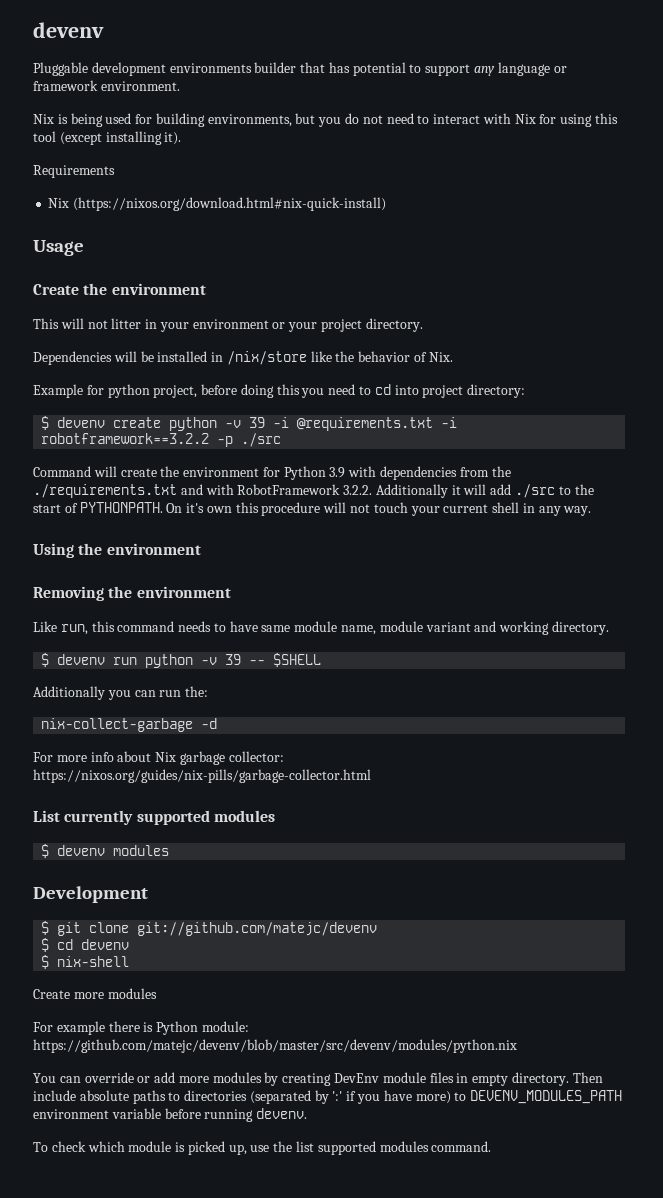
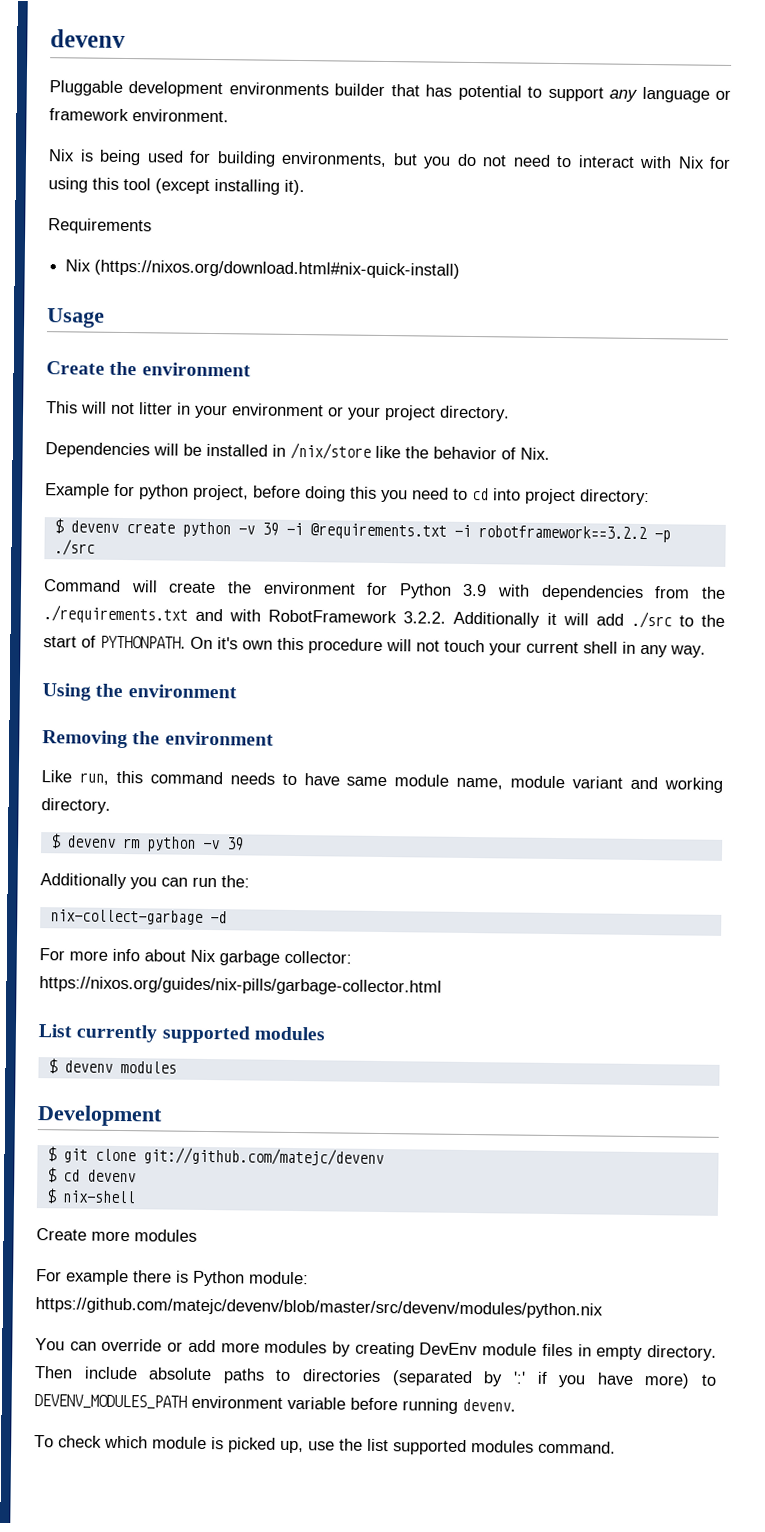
- $ devenv run python -v 39 -- $SHELL
+ $ devenv rm python -v 39

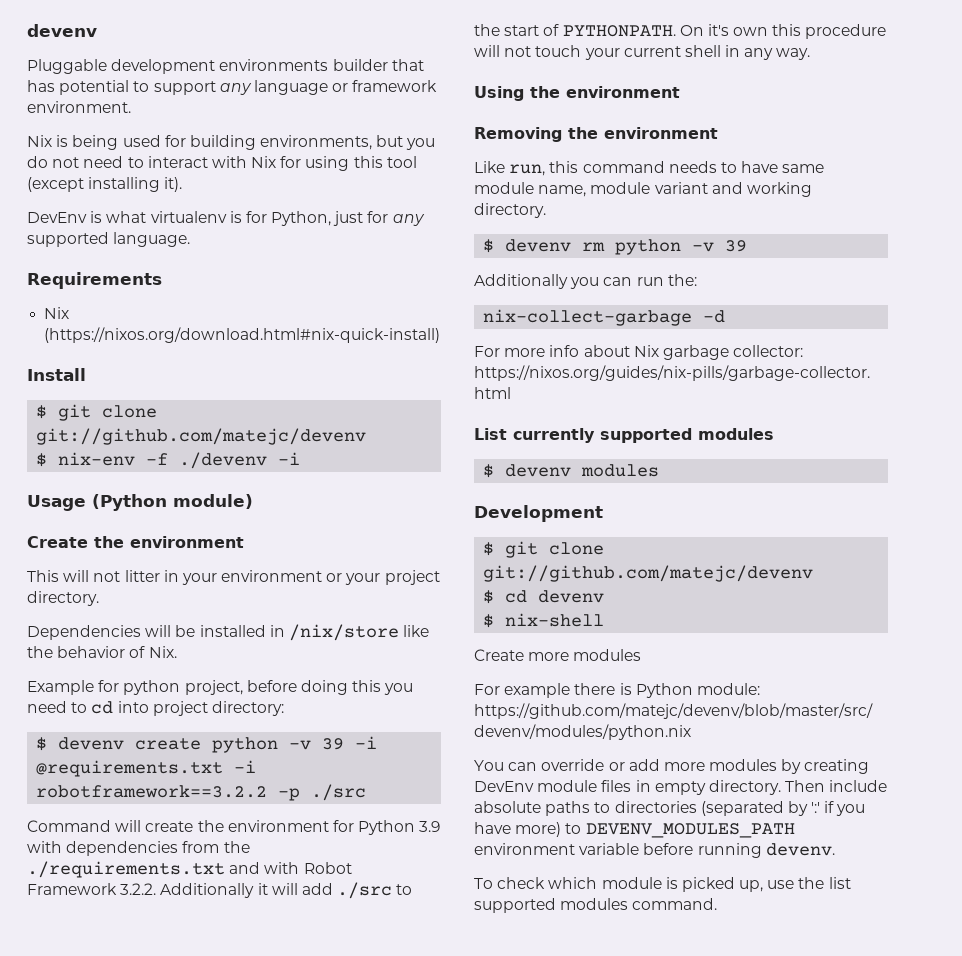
+ DevEnv is what virtualenv is for Python, just for any supported language.
  Requirements
  Nix (https://nixos.org/download.html#nix-quick-install)
+ Install
+ $ git clone git://github.com/matejc/devenv
+ $ nix-env -f ./devenv -i
- Usage
+ Usage (Python module)
- Command will create the environment for Python 3.9 with dependencies from the ./requirements.txt and with RobotFramework 3.2.2. Additionally it will add ./src to the start of PYTHONPATH.
+ Command will create the environment for Python 3.9 with dependencies from the ./requirements.txt and with Robot Framework 3.2.2. Additionally it will add ./src to the start of PYTHONPATH.

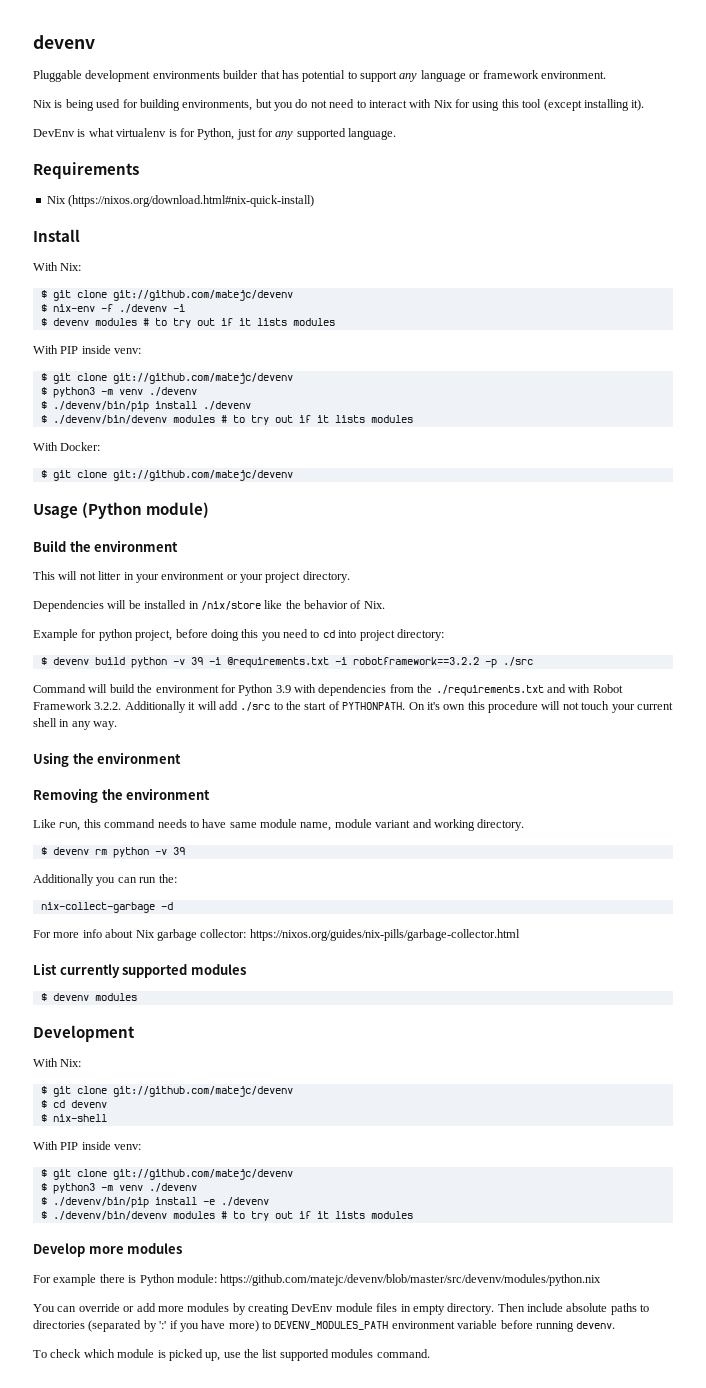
  Install
+ With Nix:
+ $ devenv modules # to try out if it lists modules
+ With PIP inside venv:
+ $ git clone git://github.com/matejc/devenv
+ $ python3 -m venv ./devenv
+ $ ./devenv/bin/pip install ./devenv
+ $ ./devenv/bin/devenv modules # to try out if it lists modules
+ With Docker:
+ $ git clone git://github.com/matejc/devenv
- Create the environment
+ Build the environment
- $ devenv create python -v 39 -i @requirements.txt -i robotframework==3.2.2 -p ./src
+ $ devenv build python -v 39 -i @requirements.txt -i robotframework==3.2.2 -p ./src
- Command will create the environment for Python 3.9 with dependencies from the ./requirements.txt and with Robot Framework 3.2.2. Additionally it will add ./src to the start of PYTHONPATH.
+ Command will build the environment for Python 3.9 with dependencies from the ./requirements.txt and with Robot Framework 3.2.2. Additionally it will add ./src to the start of PYTHONPATH.
  Development
+ With Nix:
  $ nix-shell
- Create more modules
+ With PIP inside venv:
+ $ git clone git://github.com/matejc/devenv
+ $ python3 -m venv ./devenv
+ $ ./devenv/bin/pip install -e ./devenv
+ $ ./devenv/bin/devenv modules # to try out if it lists modules
+ Develop more modules

